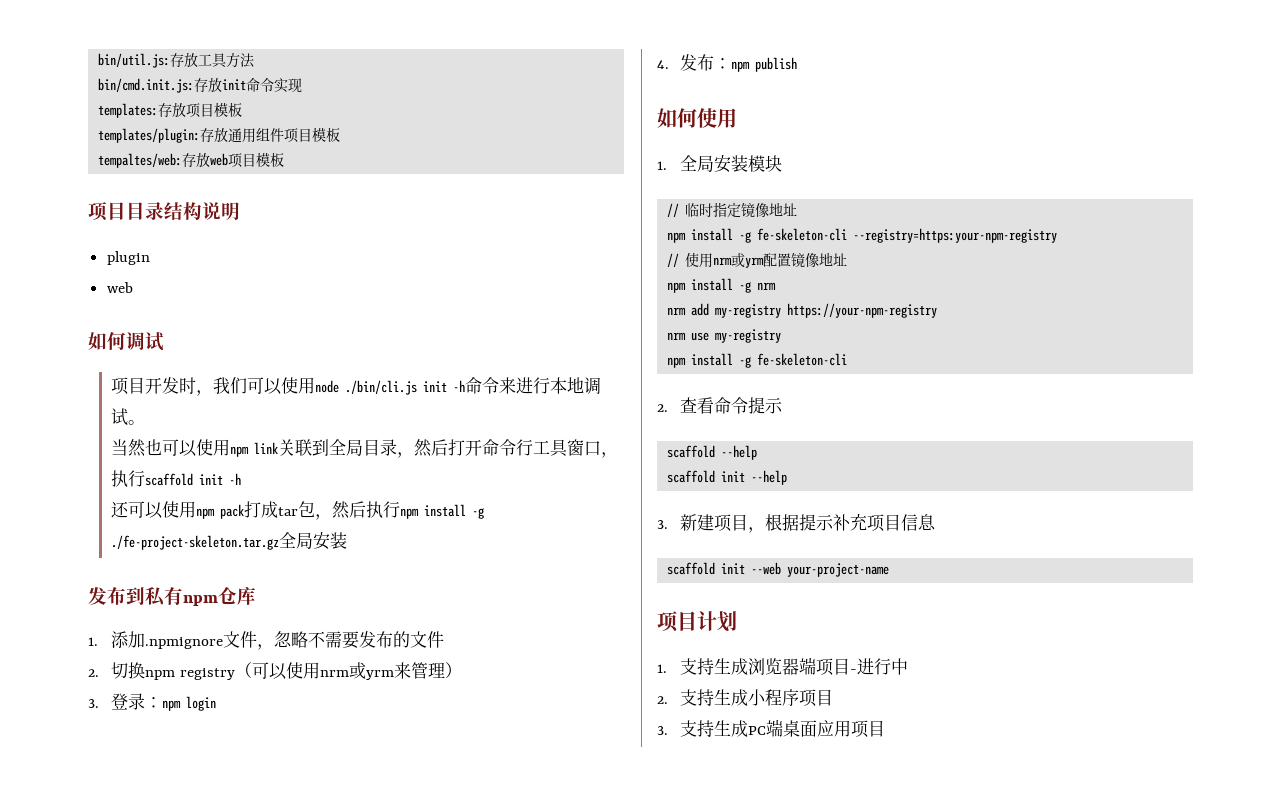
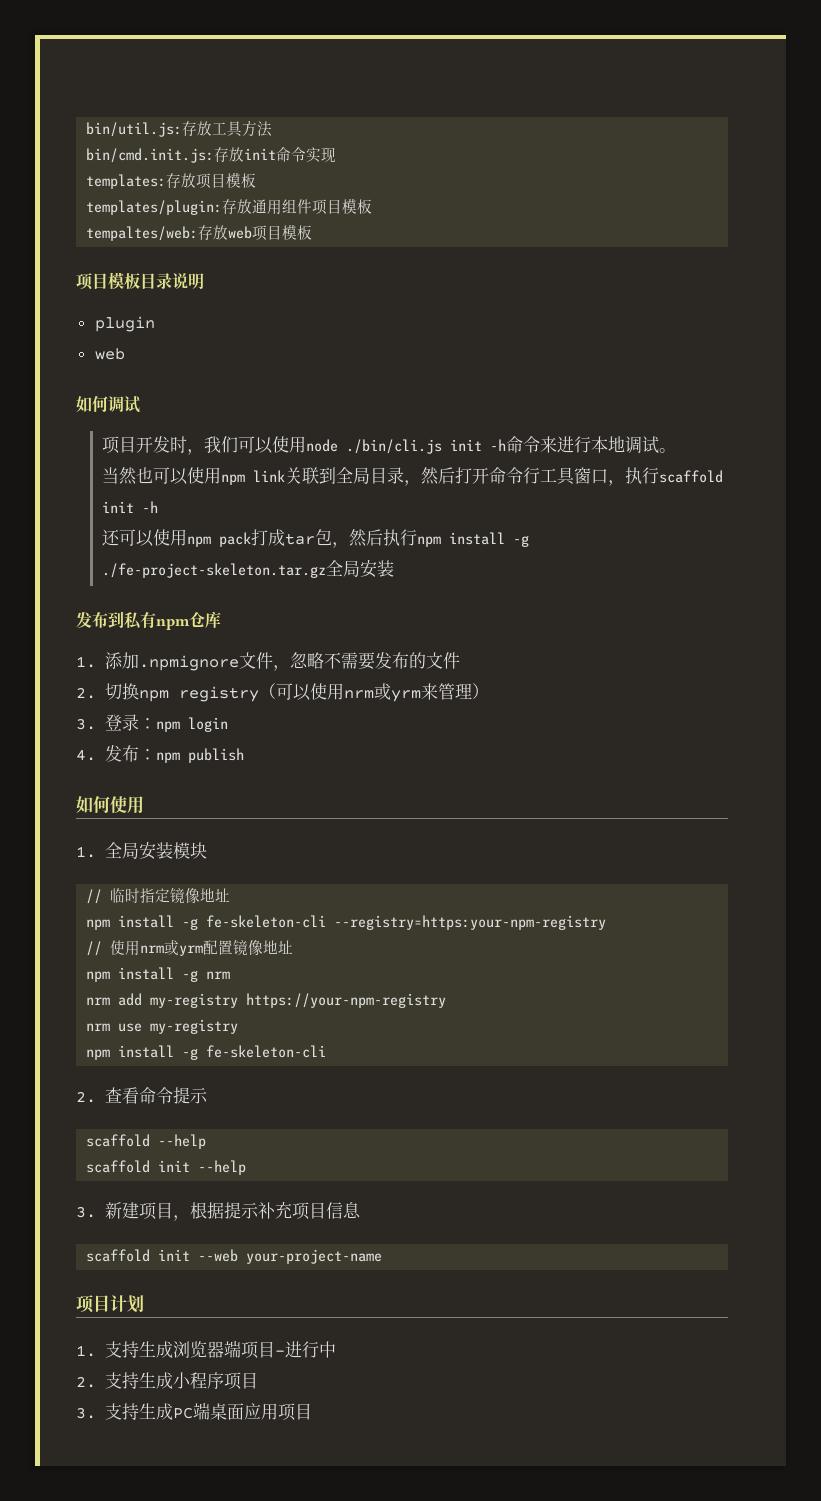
- 项目目录结构说明
+ 项目模板目录说明

